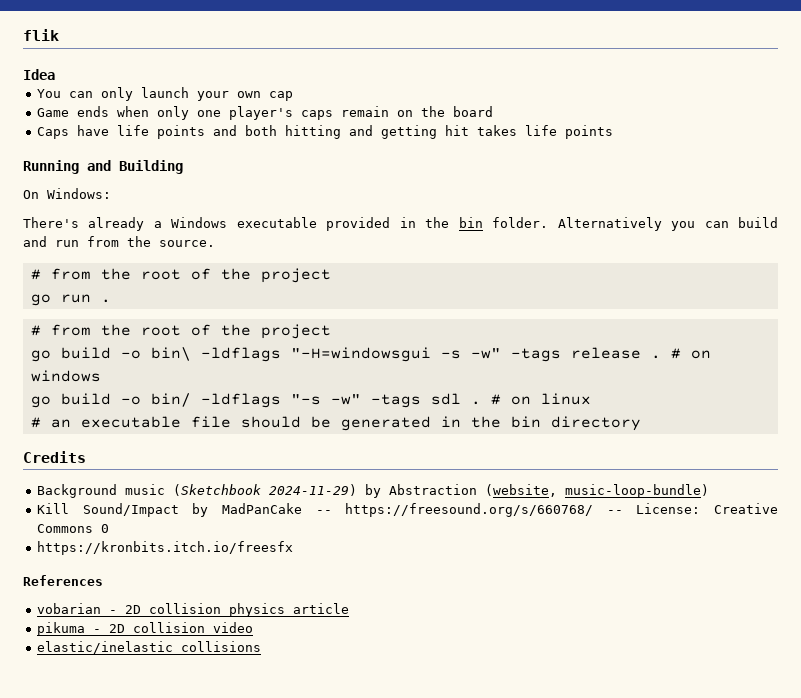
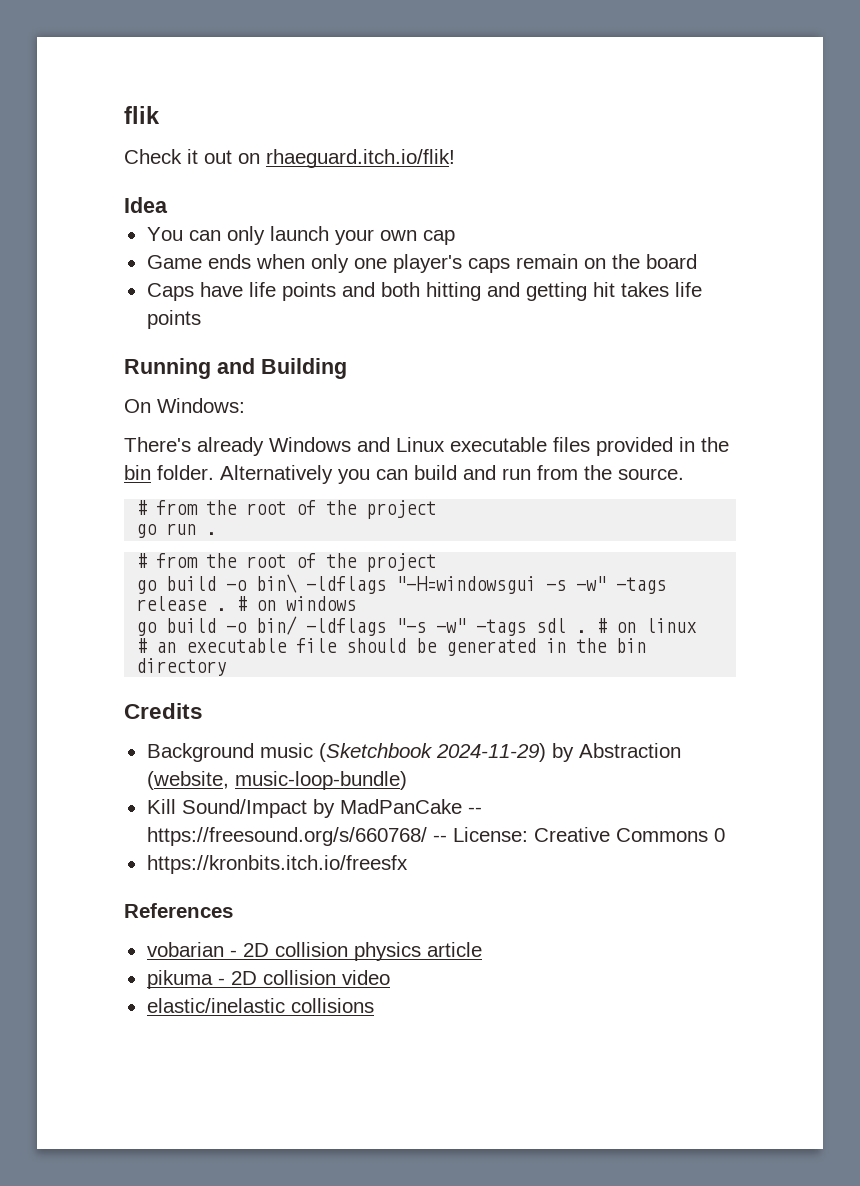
+ Check it out on rhaeguard.itch.io/flik!
- There's already a Windows executable provided in the bin folder.
+ There's already Windows and Linux executable files provided in the bin folder.

